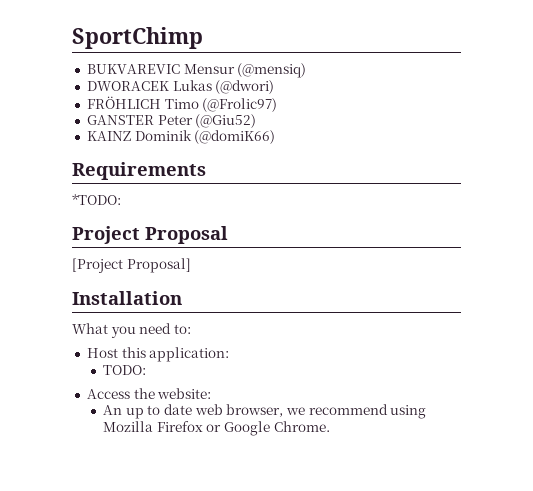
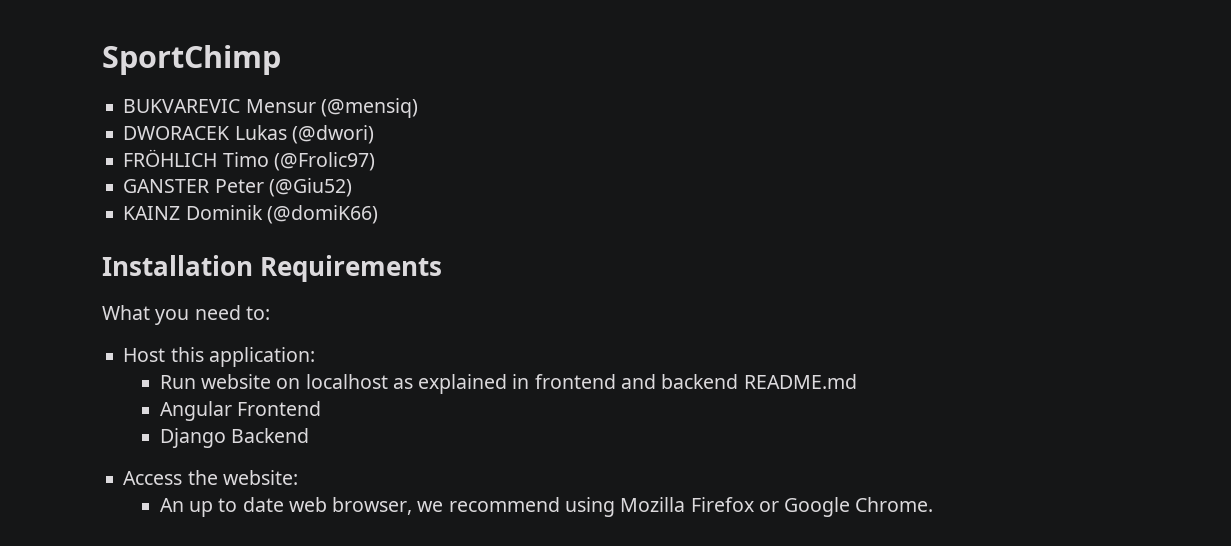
- Requirements
+ Installation Requirements
- *TODO:
- Project Proposal
- [Project Proposal]
- Installation
- TODO:
+ Run website on localhost as explained in frontend and backend README.md
+ Angular Frontend
+ Django Backend

